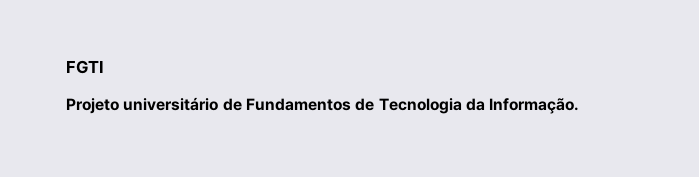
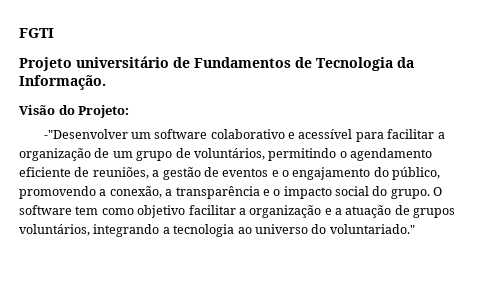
+ Visão do Projeto:
+ -"Desenvolver um software colaborativo e acessível para facilitar a organização de um grupo de voluntários, permitindo o agendamento eficiente de reuniões, a gestão de eventos e o engajamento do público, promovendo a conexão, a transparência e o impacto social do grupo. O software tem como objetivo facilitar a organização e a atuação de grupos voluntários, integrando a tecnologia ao universo do voluntariado."

